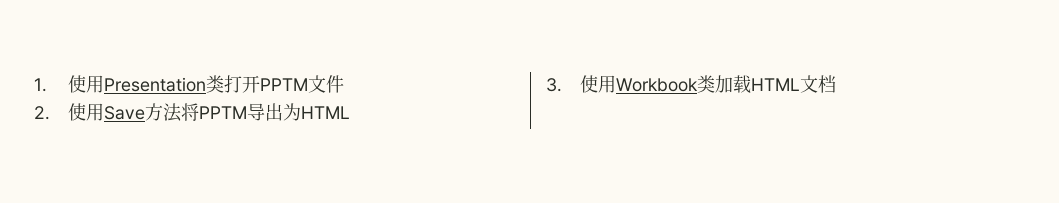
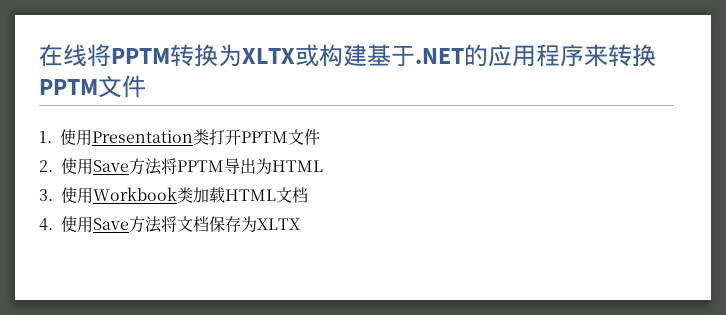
+ 在线将PPTM转换为XLTX或构建基于.NET的应用程序来转换PPTM文件
+ 4.使用Save方法将文档保存为XLTX

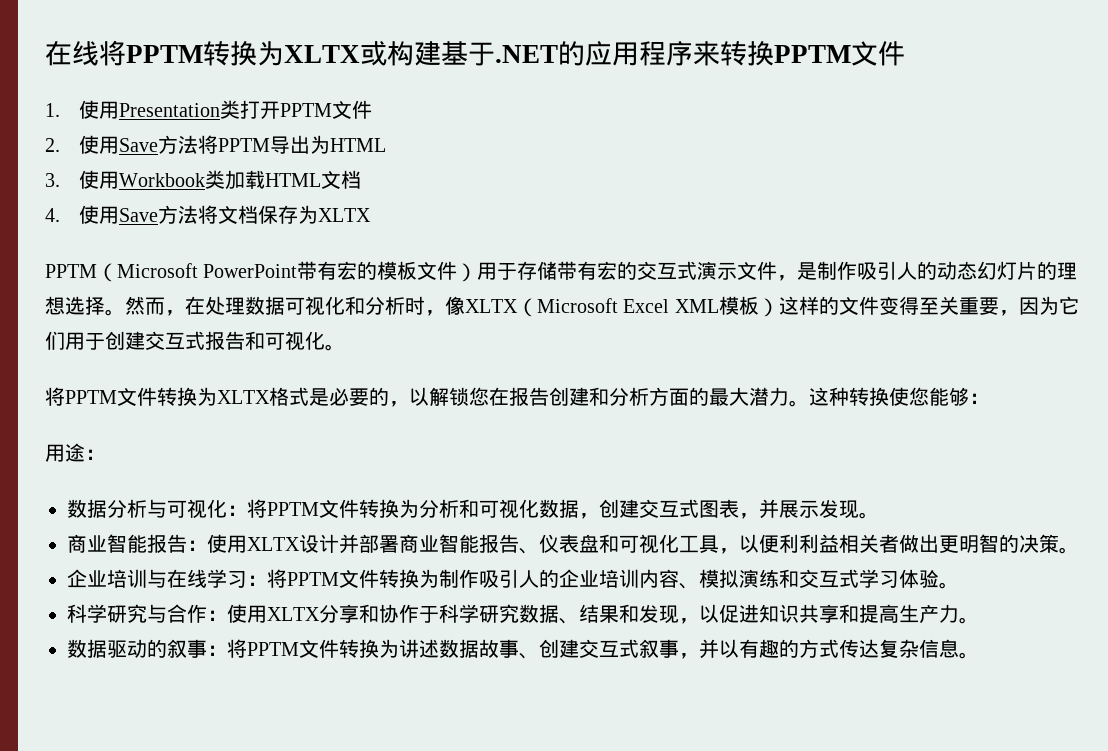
+ PPTM（Microsoft PowerPoint带有宏的模板文件）用于存储带有宏的交互式演示文件，是制作吸引人的动态幻灯片的理想选择。然而，在处理数据可视化和分析时，像XLTX（Microsoft Excel XML模板）这样的文件变得至关重要，因为它们用于创建交互式报告和可视化。
+ 将PPTM文件转换为XLTX格式是必要的，以解锁您在报告创建和分析方面的最大潜力。这种转换使您能够：
+ 用途：
+ 数据分析与可视化：将PPTM文件转换为分析和可视化数据，创建交互式图表，并展示发现。
+ 商业智能报告：使用XLTX设计并部署商业智能报告、仪表盘和可视化工具，以便利利益相关者做出更明智的决策。
+ 企业培训与在线学习：将PPTM文件转换为制作吸引人的企业培训内容、模拟演练和交互式学习体验。
+ 科学研究与合作：使用XLTX分享和协作于科学研究数据、结果和发现，以促进知识共享和提高生产力。
+ 数据驱动的叙事：将PPTM文件转换为讲述数据故事、创建交互式叙事，并以有趣的方式传达复杂信息。

